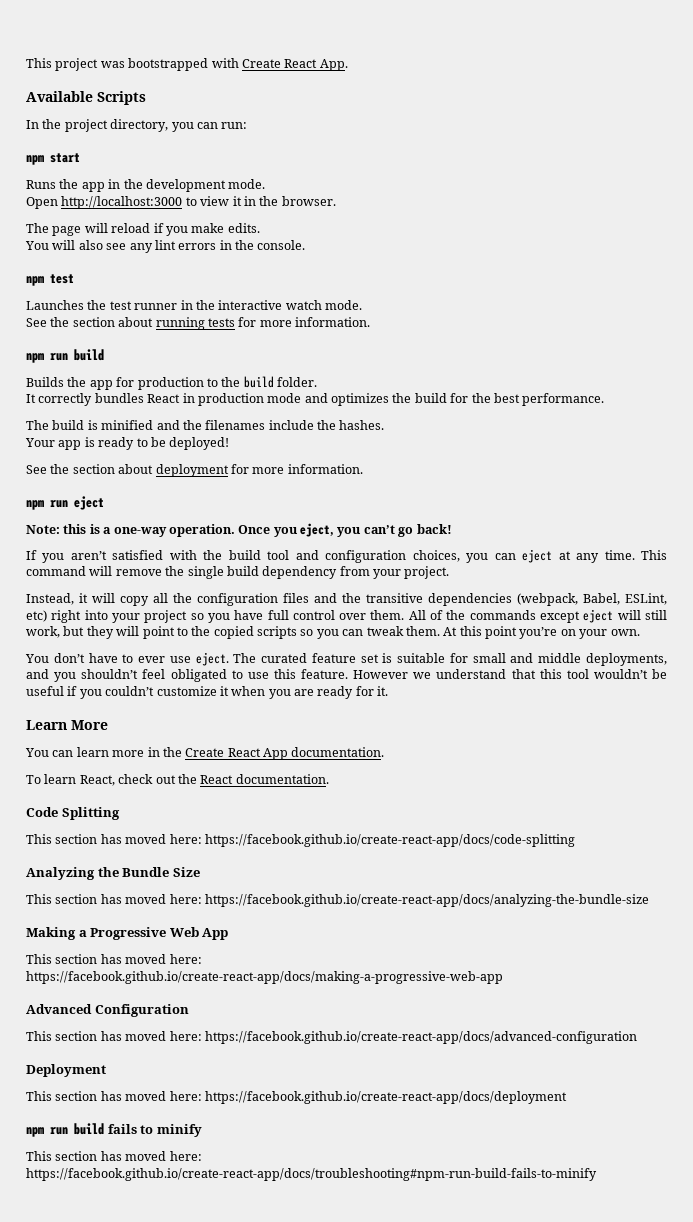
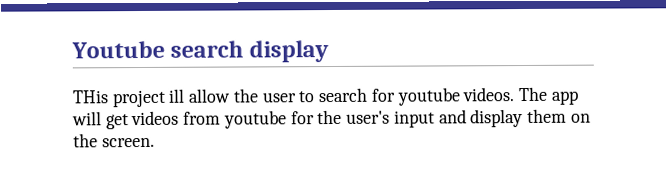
- This project was bootstrapped with Create React App.
- Available Scripts
- In the project directory, you can run:
- npm start
- Runs the app in the development mode.
- Open http://localhost:3000 to view it in the browser.
- The page will reload if you make edits.
- You will also see any lint errors in the console.
- npm test
- Launches the test runner in the interactive watch mode.
- See the section about running tests for more information.
- npm run build
- Builds the app for production to the build folder.
- It correctly bundles React in production mode and optimizes the build for the best performance.
- The build is minified and the filenames include the hashes.
- Your app is ready to be deployed!
- See the section about deployment for more information.
- npm run eject
- Note: this is a one-way operation. Once you eject, you can’t go back!
- If you aren’t satisfied with the build tool and configuration choices, you can eject at any time. This command will remove the single build dependency from your project.
- Instead, it will copy all the configuration files and the transitive dependencies (webpack, Babel, ESLint, etc) right into your project so you have full control over them. All of the commands except eject will still work, but they will point to the copied scripts so you can tweak them. At this point you’re on your own.
- You don’t have to ever use eject. The curated feature set is suitable for small and middle deployments, and you shouldn’t feel obligated to use this feature. However we understand that this tool wouldn’t be useful if you couldn’t customize it when you are ready for it.
- Learn More
- You can learn more in the Create React App documentation.
- To learn React, check out the React documentation.
- Code Splitting
- This section has moved here: https://facebook.github.io/create-react-app/docs/code-splitting
- Analyzing the Bundle Size
- This section has moved here: https://facebook.github.io/create-react-app/docs/analyzing-the-bundle-size
- Making a Progressive Web App
- This section has moved here: https://facebook.github.io/create-react-app/docs/making-a-progressive-web-app
- Advanced Configuration
- This section has moved here: https://facebook.github.io/create-react-app/docs/advanced-configuration
- Deployment
- This section has moved here: https://facebook.github.io/create-react-app/docs/deployment
- npm run build fails to minify
- This section has moved here: https://facebook.github.io/create-react-app/docs/troubleshooting#npm-run-build-fails-to-minify
+ Youtube search display
+ THis project ill allow the user to search for youtube videos. The app will get videos from youtube for the user's input and display them on the screen.

